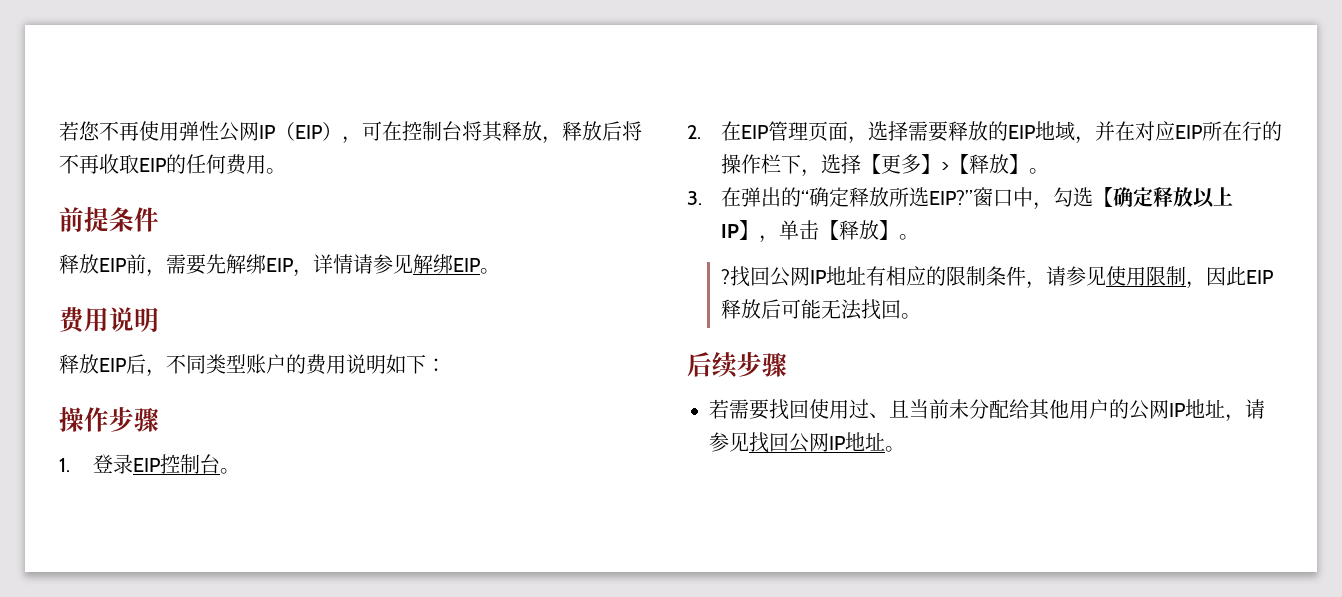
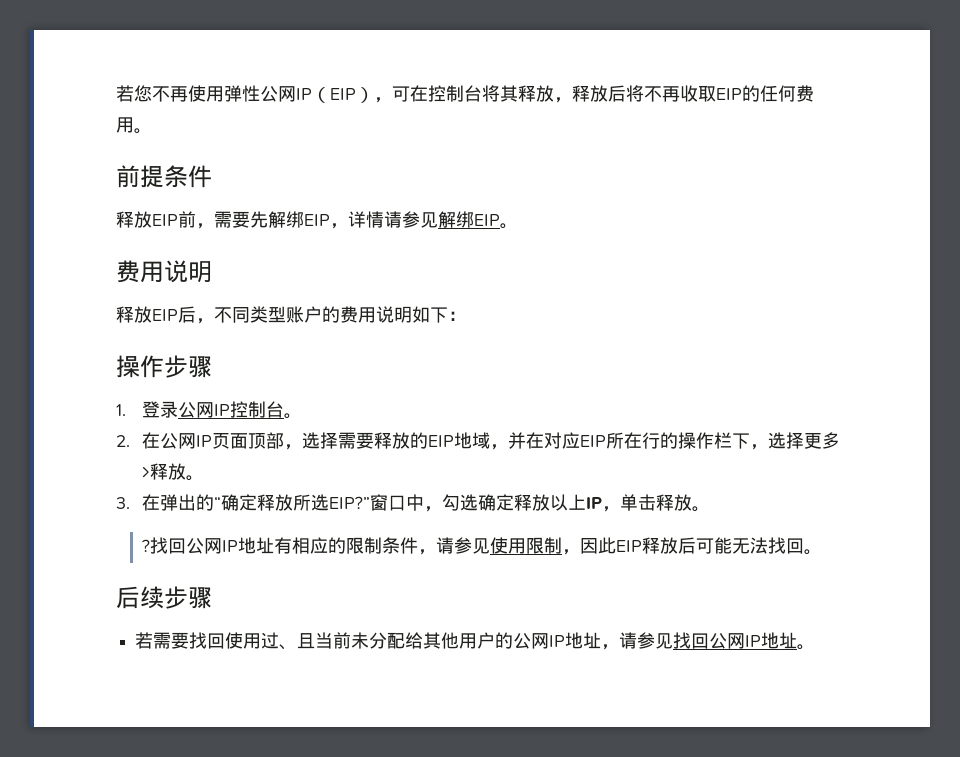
- 1.登录EIP控制台。
+ 1.登录公网IP控制台。
- 2.在EIP管理页面，选择需要释放的EIP地域，并在对应EIP所在行的操作栏下，选择【更多】>【释放】。
+ 2.在公网IP页面顶部，选择需要释放的EIP地域，并在对应EIP所在行的操作栏下，选择更多>释放。
- 窗口中，勾选【确定释放以上IP】，单击【释放】。
+ 窗口中，勾选确定释放以上IP，单击释放。

